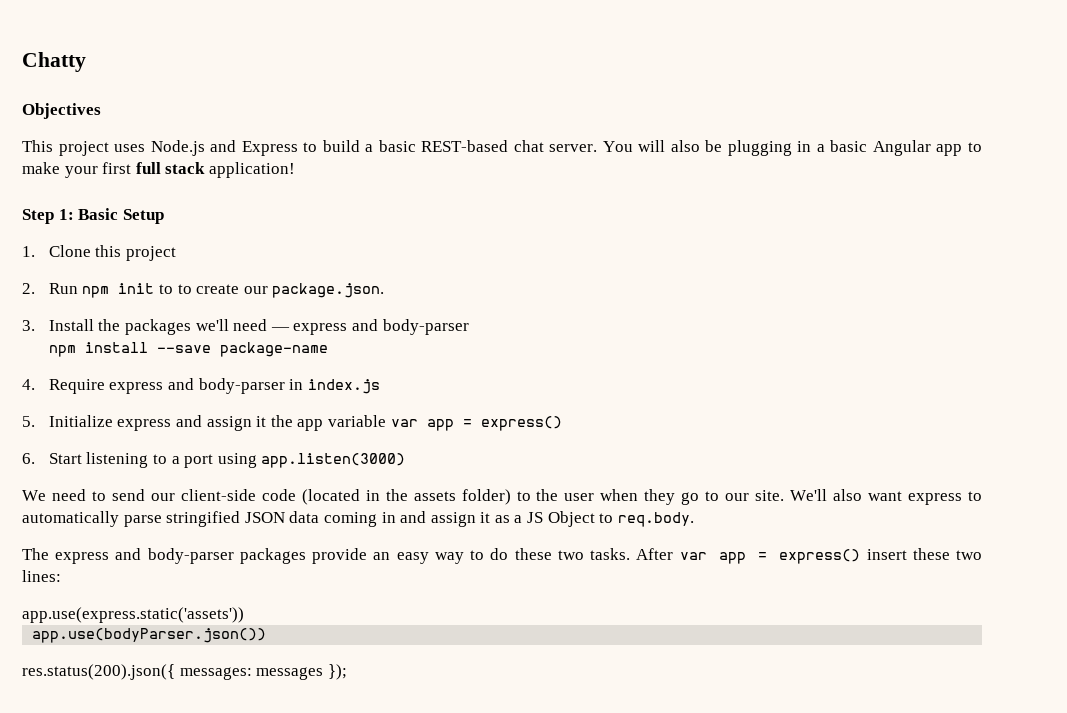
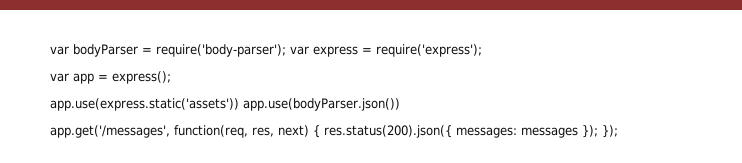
- Chatty
- Objectives
- This project uses Node.js and Express to build a basic REST-based chat server. You will also be plugging in a basic Angular app to make your first full stack application!
- Step 1: Basic Setup
- 1. Clone this project
- 2. Run npm init to to create our package.json.
- 3. Install the packages we'll need — express and body-parser
- npm install --save package-name
- 4. Require express and body-parser in index.js
- 5. Initialize express and assign it the app variable var app = express()
- 6. Start listening to a port using app.listen(3000)
- We need to send our client-side code (located in the assets folder) to the user when they go to our site. We'll also want express to automatically parse stringified JSON data coming in and assign it as a JS Object to req.body.
- The express and body-parser packages provide an easy way to do these two tasks. After var app = express() insert these two lines:
+ var bodyParser = require('body-parser'); var express = require('express');
+ var app = express();
- app.use(express.static('assets'))
- app.use(bodyParser.json())
+ app.use(express.static('assets')) app.use(bodyParser.json())
- res.status(200).json({ messages: messages });
+ app.get('/messages', function(req, res, next) { res.status(200).json({ messages: messages }); });

